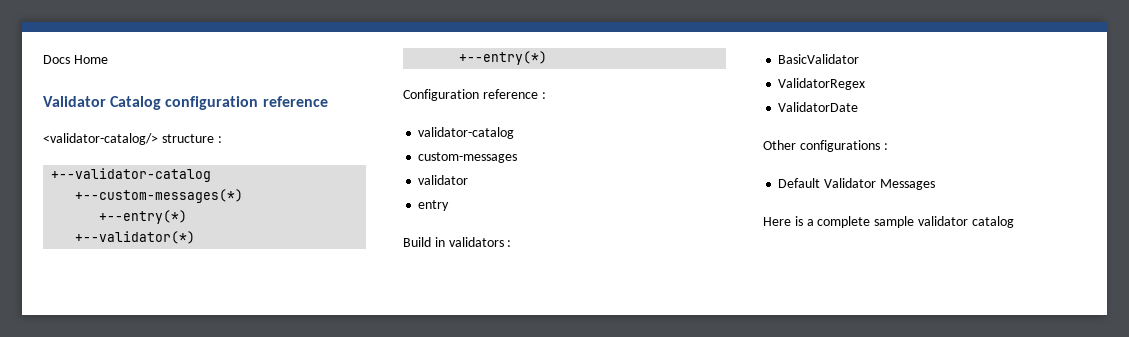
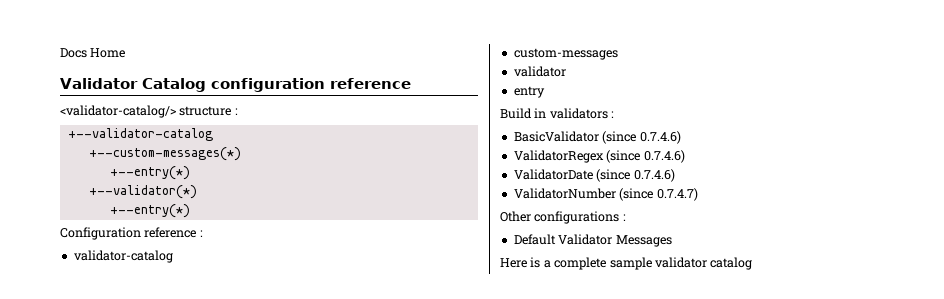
- BasicValidator
+ BasicValidator (since 0.7.4.6)
- ValidatorRegex
+ ValidatorRegex (since 0.7.4.6)
- ValidatorDate
+ ValidatorDate (since 0.7.4.6)
+ ValidatorNumber (since 0.7.4.7)

